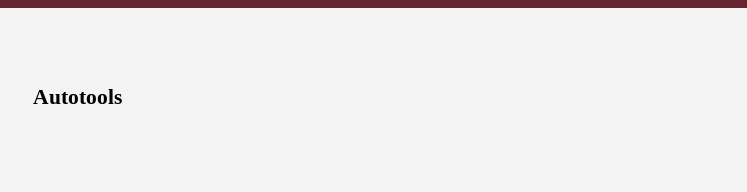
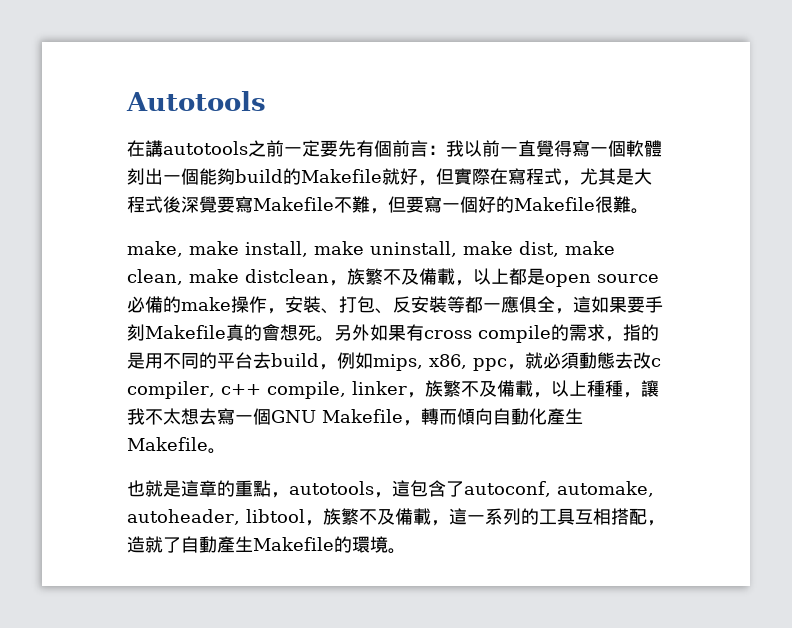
+ 在講autotools之前一定要先有個前言：我以前一直覺得寫一個軟體刻出一個能夠build的Makefile就好，但實際在寫程式，尤其是大程式後深覺要寫Makefile不難，但要寫一個好的Makefile很難。
+ make, make install, make uninstall, make dist, make clean, make distclean，族繁不及備載，以上都是open source必備的make操作，安裝、打包、反安裝等都一應俱全，這如果要手刻Makefile真的會想死。另外如果有cross compile的需求，指的是用不同的平台去build，例如mips, x86, ppc，就必須動態去改c compiler, c++ compile, linker，族繁不及備載，以上種種，讓我不太想去寫一個GNU Makefile，轉而傾向自動化產生Makefile。
+ 也就是這章的重點，autotools，這包含了autoconf, automake, autoheader, libtool，族繁不及備載，這一系列的工具互相搭配，造就了自動產生Makefile的環境。

